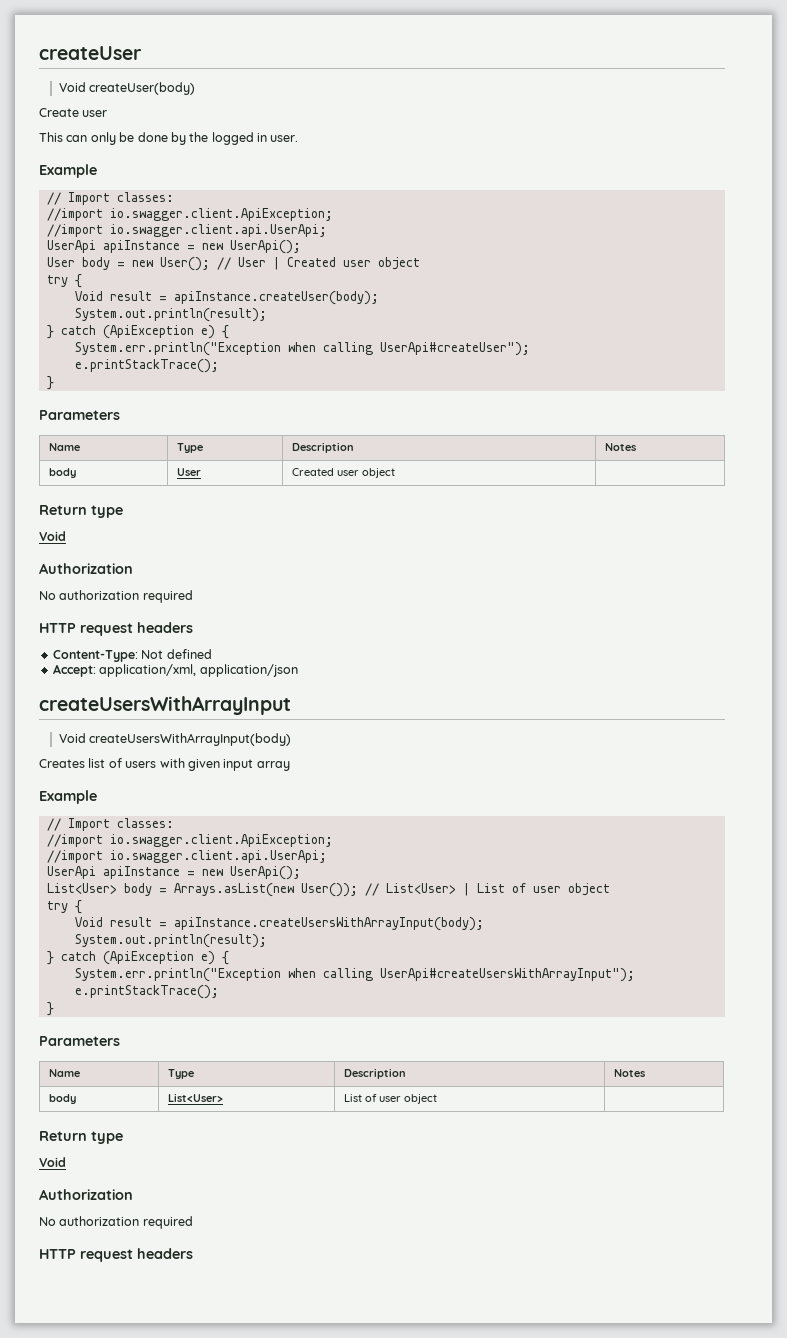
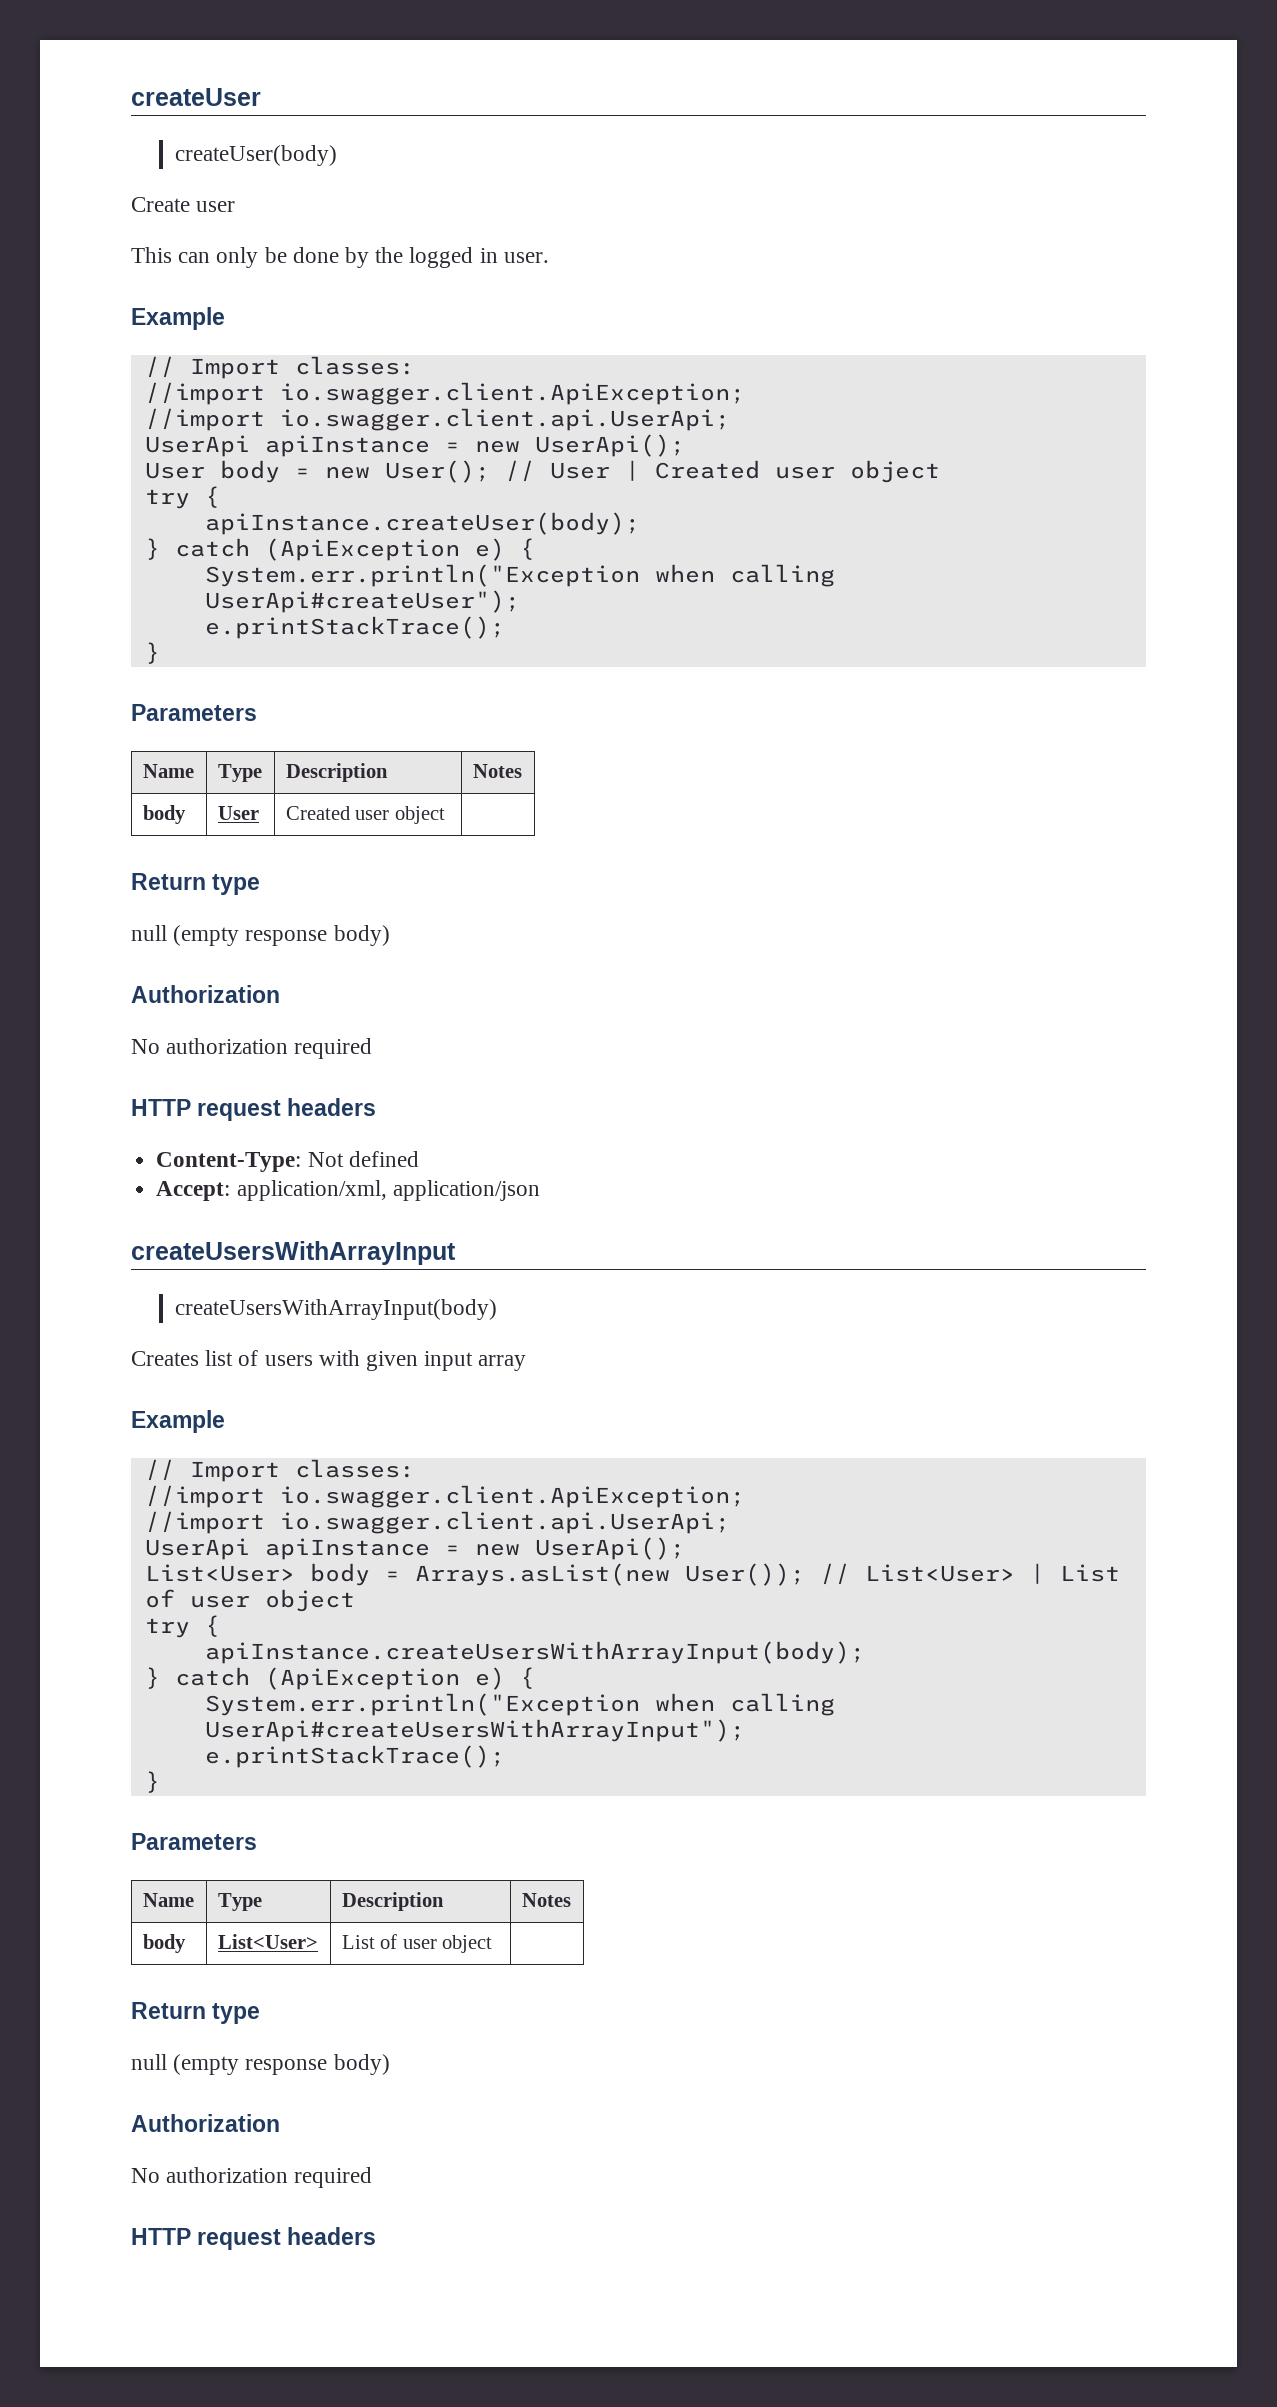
- Void createUser(body)
+ createUser(body)
- Void result = apiInstance.createUser(body);
- System.out.println(result);
+ apiInstance.createUser(body);
  body | User | Created user object |
  Return type
- Void
+ null (empty response body)
- Void createUsersWithArrayInput(body)
+ createUsersWithArrayInput(body)
- Void result = apiInstance.createUsersWithArrayInput(body);
- System.out.println(result);
+ apiInstance.createUsersWithArrayInput(body);
  body | List<User> | List of user object |
  Return type
- Void
+ null (empty response body)

